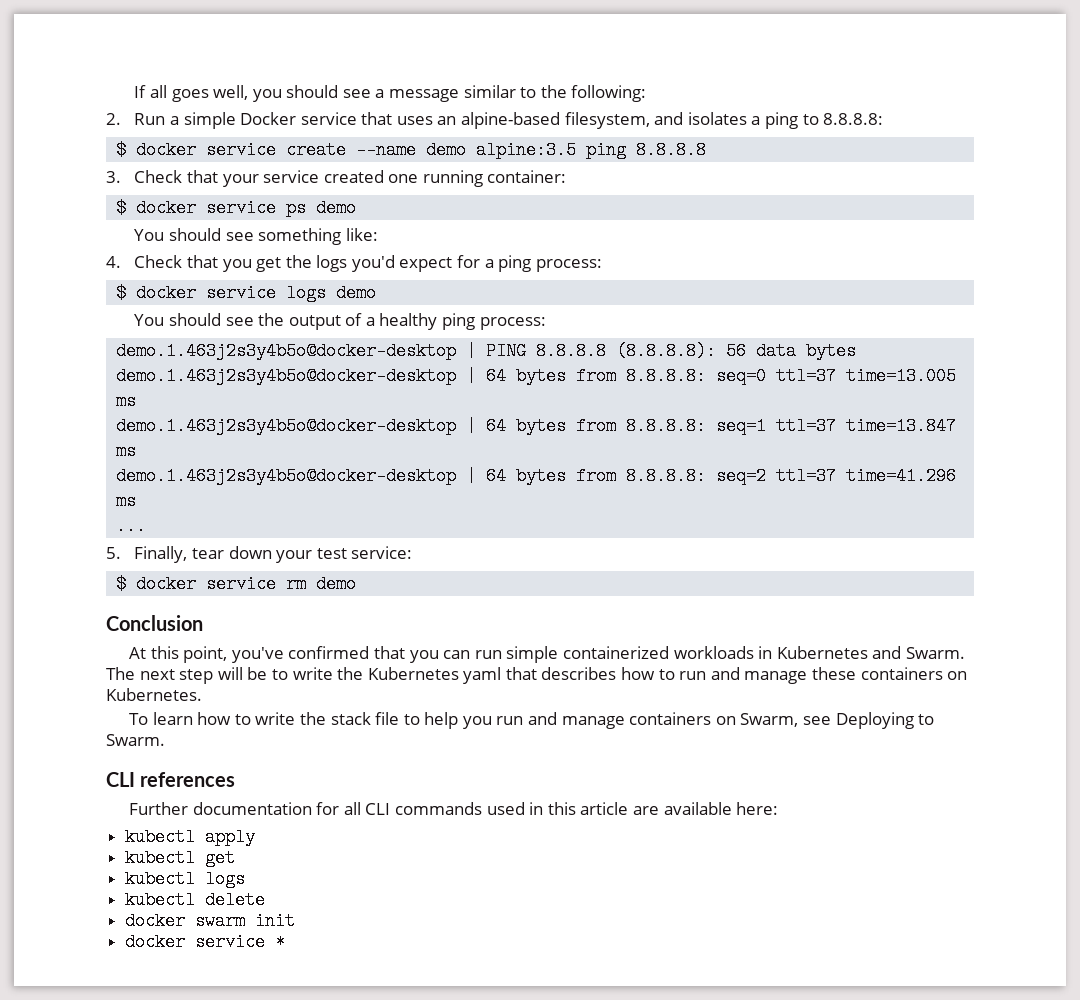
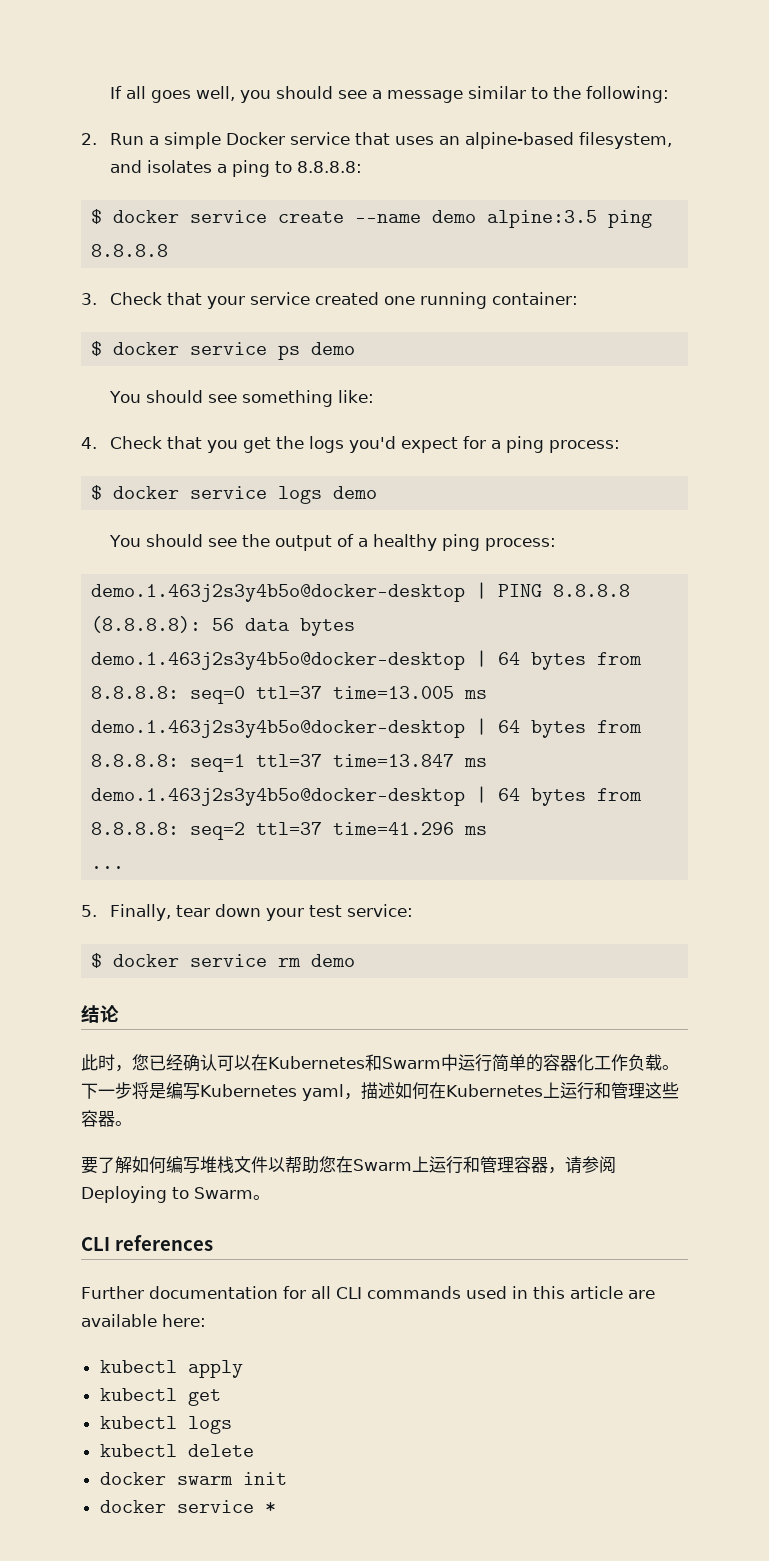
- Conclusion
- At this point, you've confirmed that you can run simple containerized workloads in Kubernetes and Swarm. The next step will be to write the Kubernetes yaml that describes how to run and manage these containers on Kubernetes.
- To learn how to write the stack file to help you run and manage containers on Swarm, see Deploying to Swarm.
+ 结论
+ 此时，您已经确认可以在Kubernetes和Swarm中运行简单的容器化工作负载。下一步将是编写Kubernetes yaml，描述如何在Kubernetes上运行和管理这些容器。
+ 要了解如何编写堆栈文件以帮助您在Swarm上运行和管理容器，请参阅Deploying to Swarm。

